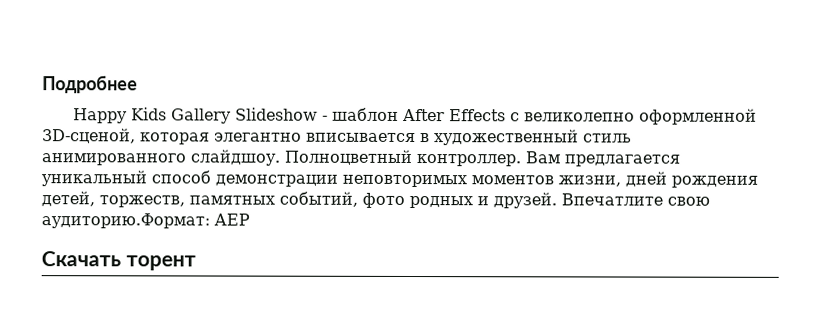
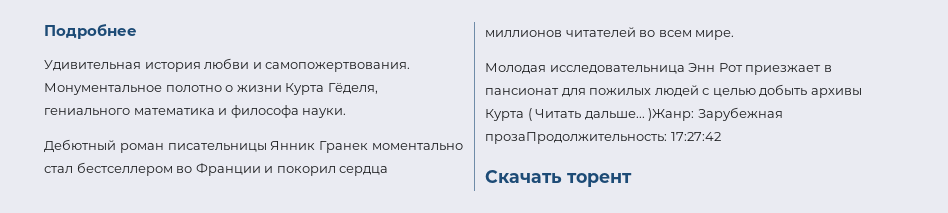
- Happy Kids Gallery Slideshow - шаблон After Effects с великолепно оформленной 3D-сценой, которая элегантно вписывается в художественный стиль анимированного слайдшоу. Полноцветный контроллер. Вам предлагается уникальный способ демонстрации неповторимых моментов жизни, дней рождения детей, торжеств, памятных событий, фото родных и друзей. Впечатлите свою аудиторию.Формат: AEP
+ Удивительная история любви и самопожертвования. Монументальное полотно о жизни Курта Гёделя, гениального математика и философа науки.
+ Дебютный роман писательницы Янник Гранек моментально стал бестселлером во Франции и покорил сердца миллионов читателей во всем мире.
+ Молодая исследовательница Энн Рот приезжает в пансионат для пожилых людей с целью добыть архивы Курта ( Читать дальше... )Жанр: Зарубежная прозаПродолжительность: 17:27:42

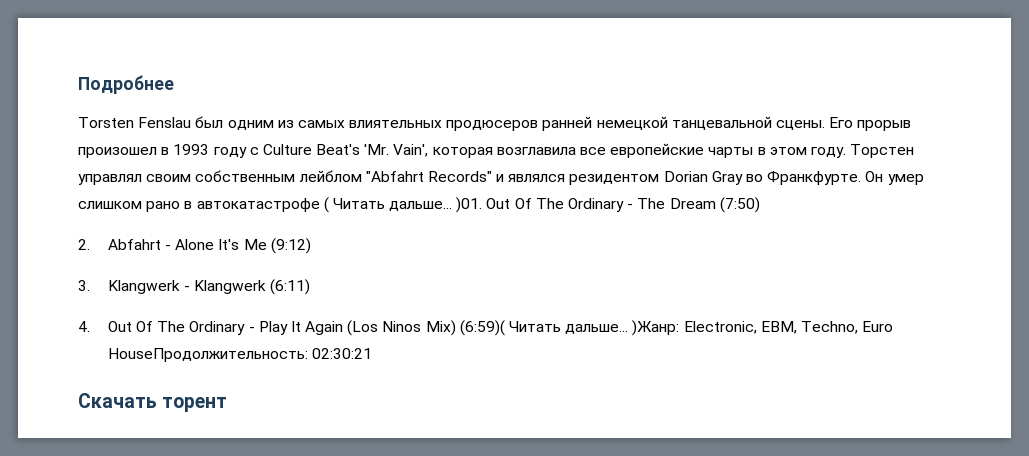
- Удивительная история любви и самопожертвования. Монументальное полотно о жизни Курта Гёделя, гениального математика и философа науки.
- Дебютный роман писательницы Янник Гранек моментально стал бестселлером во Франции и покорил сердца миллионов читателей во всем мире.
- Молодая исследовательница Энн Рот приезжает в пансионат для пожилых людей с целью добыть архивы Курта ( Читать дальше... )Жанр: Зарубежная прозаПродолжительность: 17:27:42
+ Torsten Fenslau был одним из самых влиятельных продюсеров ранней немецкой танцевальной сцены. Его прорыв произошел в 1993 году с Culture Beat's 'Mr. Vain', которая возглавила все европейские чарты в этом году. Торстен управлял своим собственным лейблом "Abfahrt Records" и являлся резидентом Dorian Gray во Франкфурте. Он умер слишком рано в автокатастрофе ( Читать дальше... )01. Out Of The Ordinary - The Dream (7:50)
+ 2. Abfahrt - Alone It's Me (9:12)
+ 3. Klangwerk - Klangwerk (6:11)
+ 4. Out Of The Ordinary - Play It Again (Los Ninos Mix) (6:59)( Читать дальше... )Жанр: Electronic, EBM, Techno, Euro HouseПродолжительность: 02:30:21

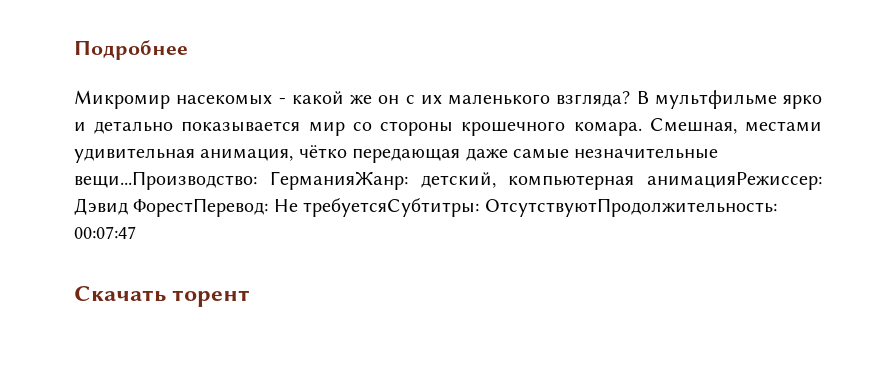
- Torsten Fenslau был одним из самых влиятельных продюсеров ранней немецкой танцевальной сцены. Его прорыв произошел в 1993 году с Culture Beat's 'Mr. Vain', которая возглавила все европейские чарты в этом году. Торстен управлял своим собственным лейблом "Abfahrt Records" и являлся резидентом Dorian Gray во Франкфурте. Он умер слишком рано в автокатастрофе ( Читать дальше... )01. Out Of The Ordinary - The Dream (7:50)
- 2. Abfahrt - Alone It's Me (9:12)
- 3. Klangwerk - Klangwerk (6:11)
- 4. Out Of The Ordinary - Play It Again (Los Ninos Mix) (6:59)( Читать дальше... )Жанр: Electronic, EBM, Techno, Euro HouseПродолжительность: 02:30:21
+ Микромир насекомых - какой же он с их маленького взгляда? В мультфильме ярко и детально показывается мир со стороны крошечного комара. Смешная, местами удивительная анимация, чётко передающая даже самые незначительные вещи...Производство: ГерманияЖанр: детский, компьютерная анимацияРежиссер: Дэвид ФорестПеревод: Не требуетсяСубтитры: ОтсутствуютПродолжительность: 00:07:47

